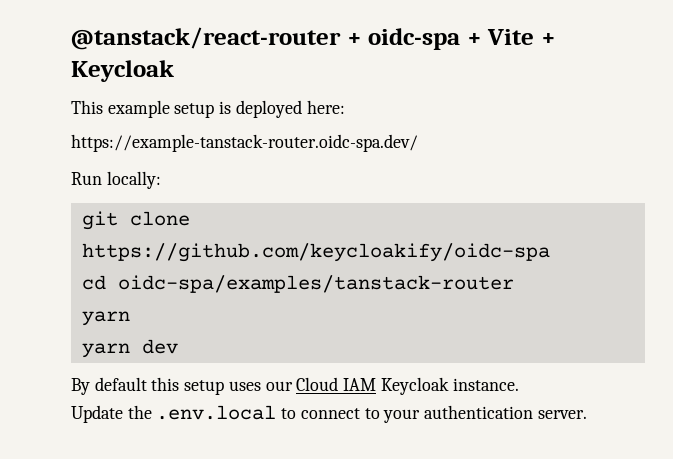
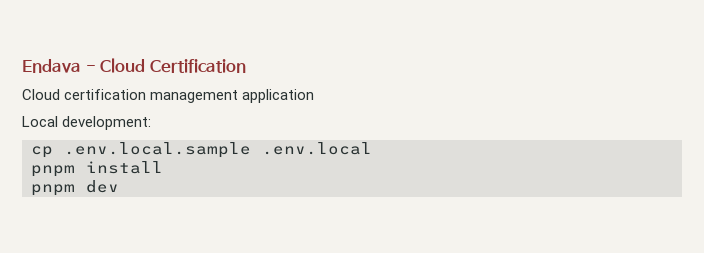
- @tanstack/react-router + oidc-spa + Vite + Keycloak
- This example setup is deployed here:
- https://example-tanstack-router.oidc-spa.dev/
- Run locally:
- git clone https://github.com/keycloakify/oidc-spa
- cd oidc-spa/examples/tanstack-router
- yarn
- yarn dev
- By default this setup uses our Cloud IAM Keycloak instance.
- Update the .env.local to connect to your authentication server.
+ Endava - Cloud Certification
+ Cloud certification management application
+ Local development:
+ cp .env.local.sample .env.local
+ pnpm install
+ pnpm dev

